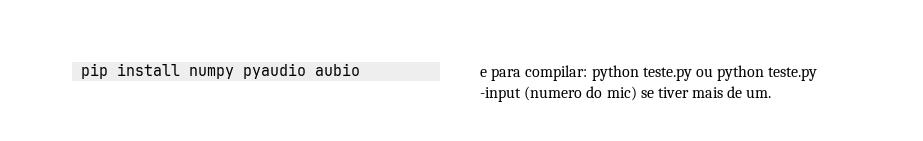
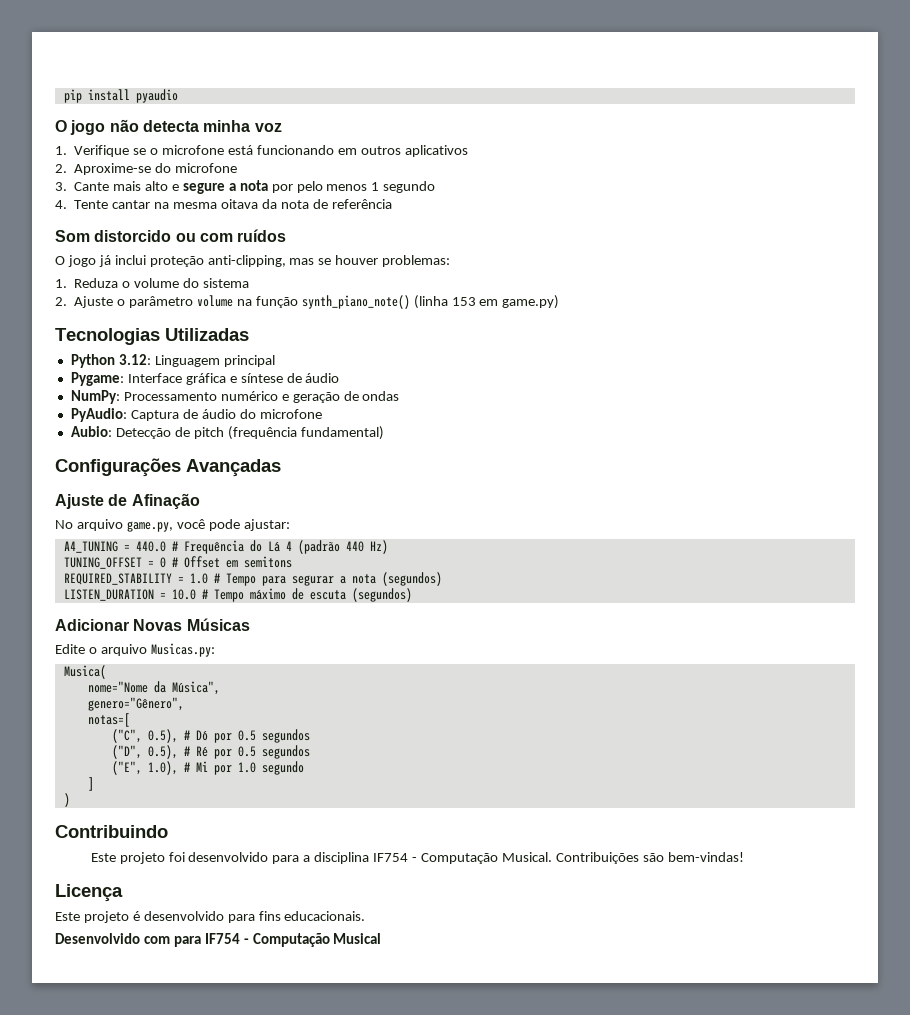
- pip install numpy pyaudio aubio
- e para compilar: python teste.py ou python teste.py -input (numero do mic) se tiver mais de um.
+ pip install pyaudio
+ O jogo não detecta minha voz
+ 1. Verifique se o microfone está funcionando em outros aplicativos
+ 2. Aproxime-se do microfone
+ 3. Cante mais alto e segure a nota por pelo menos 1 segundo
+ 4. Tente cantar na mesma oitava da nota de referência
+ Som distorcido ou com ruídos
+ O jogo já inclui proteção anti-clipping, mas se houver problemas:
+ 1. Reduza o volume do sistema
+ 2. Ajuste o parâmetro volume na função synth_piano_note() (linha 153 em game.py)
+ Tecnologias Utilizadas
+ Python 3.12: Linguagem principal
+ Pygame: Interface gráfica e síntese de áudio
+ NumPy: Processamento numérico e geração de ondas
+ PyAudio: Captura de áudio do microfone
+ Aubio: Detecção de pitch (frequência fundamental)
+ Configurações Avançadas
+ Ajuste de Afinação
+ No arquivo game.py, você pode ajustar:
+ A4_TUNING = 440.0 # Frequência do Lá 4 (padrão 440 Hz)
+ TUNING_OFFSET = 0 # Offset em semitons
+ REQUIRED_STABILITY = 1.0 # Tempo para segurar a nota (segundos)
+ LISTEN_DURATION = 10.0 # Tempo máximo de escuta (segundos)
+ Adicionar Novas Músicas
+ Edite o arquivo Musicas.py:
+ Musica(
+ nome="Nome da Música",
+ genero="Gênero",
+ notas=[
+ ("C", 0.5), # Dó por 0.5 segundos
+ ("D", 0.5), # Ré por 0.5 segundos
+ ("E", 1.0), # Mi por 1.0 segundo
+ ]
+ )
+ Contribuindo
+ Este projeto foi desenvolvido para a disciplina IF754 - Computação Musical. Contribuições são bem-vindas!
+ Licença
+ Este projeto é desenvolvido para fins educacionais.
+ Desenvolvido com para IF754 - Computação Musical

